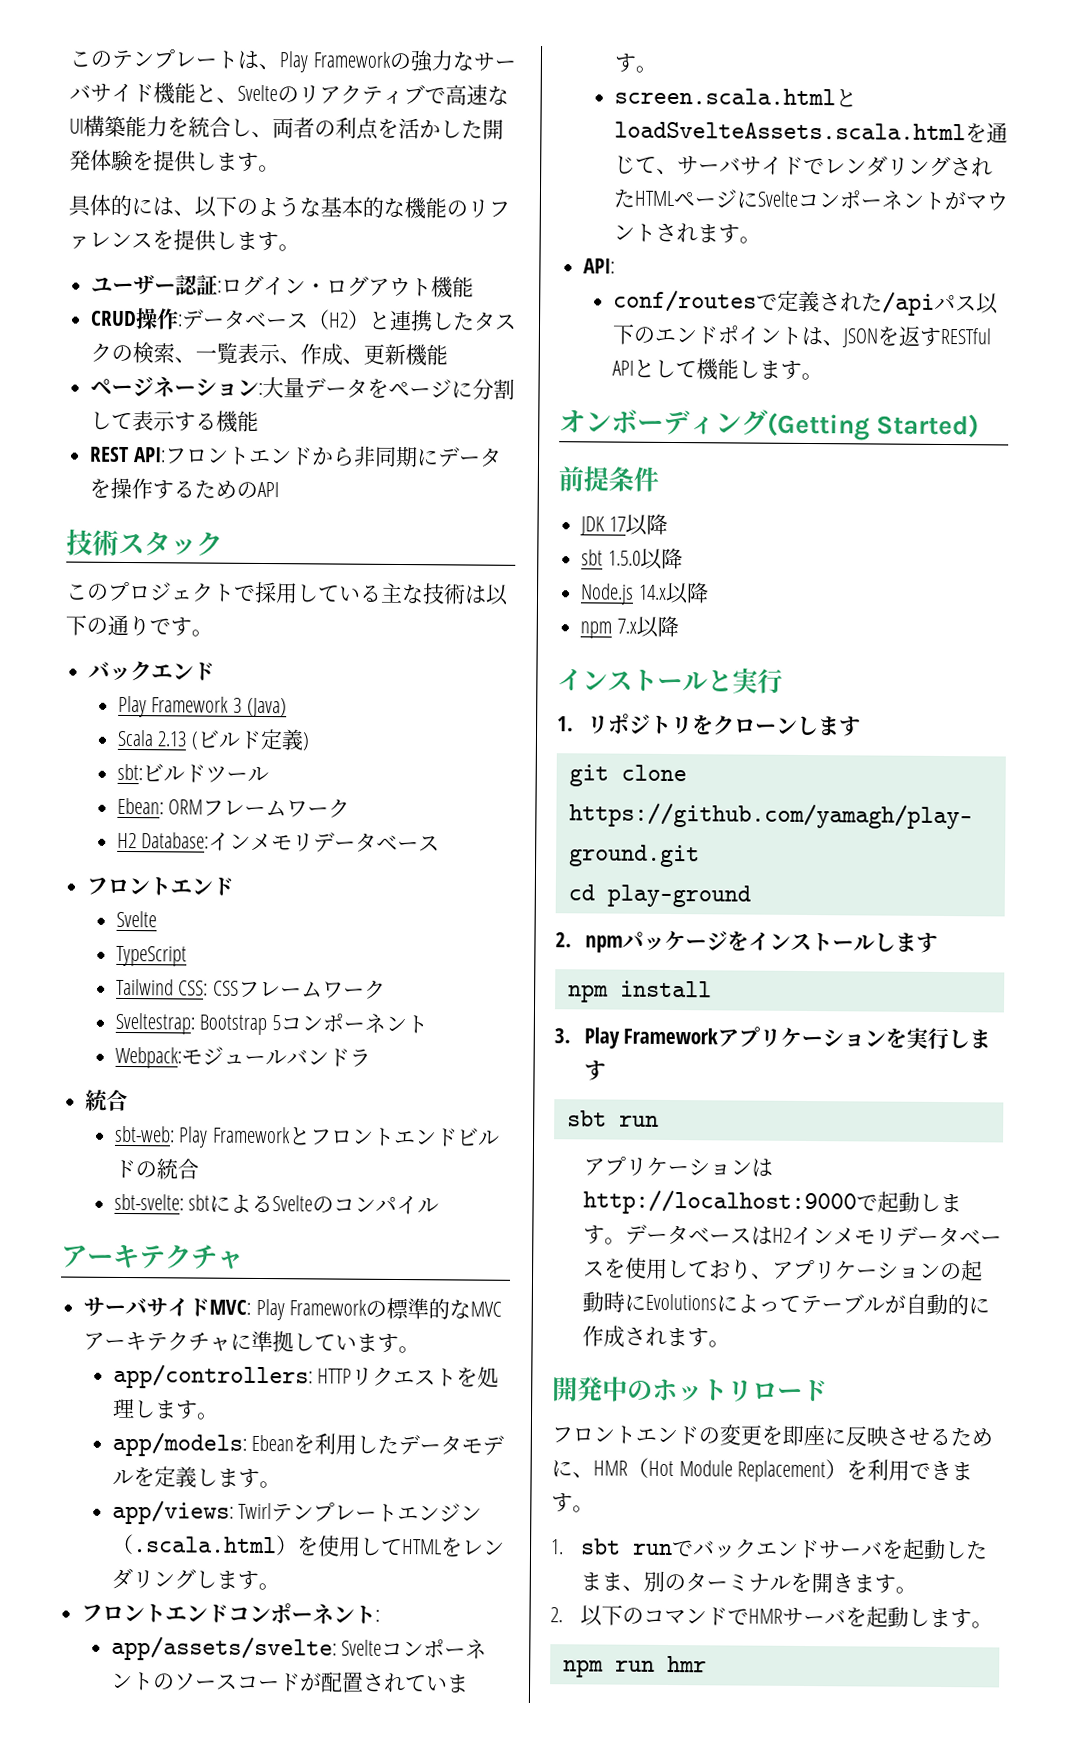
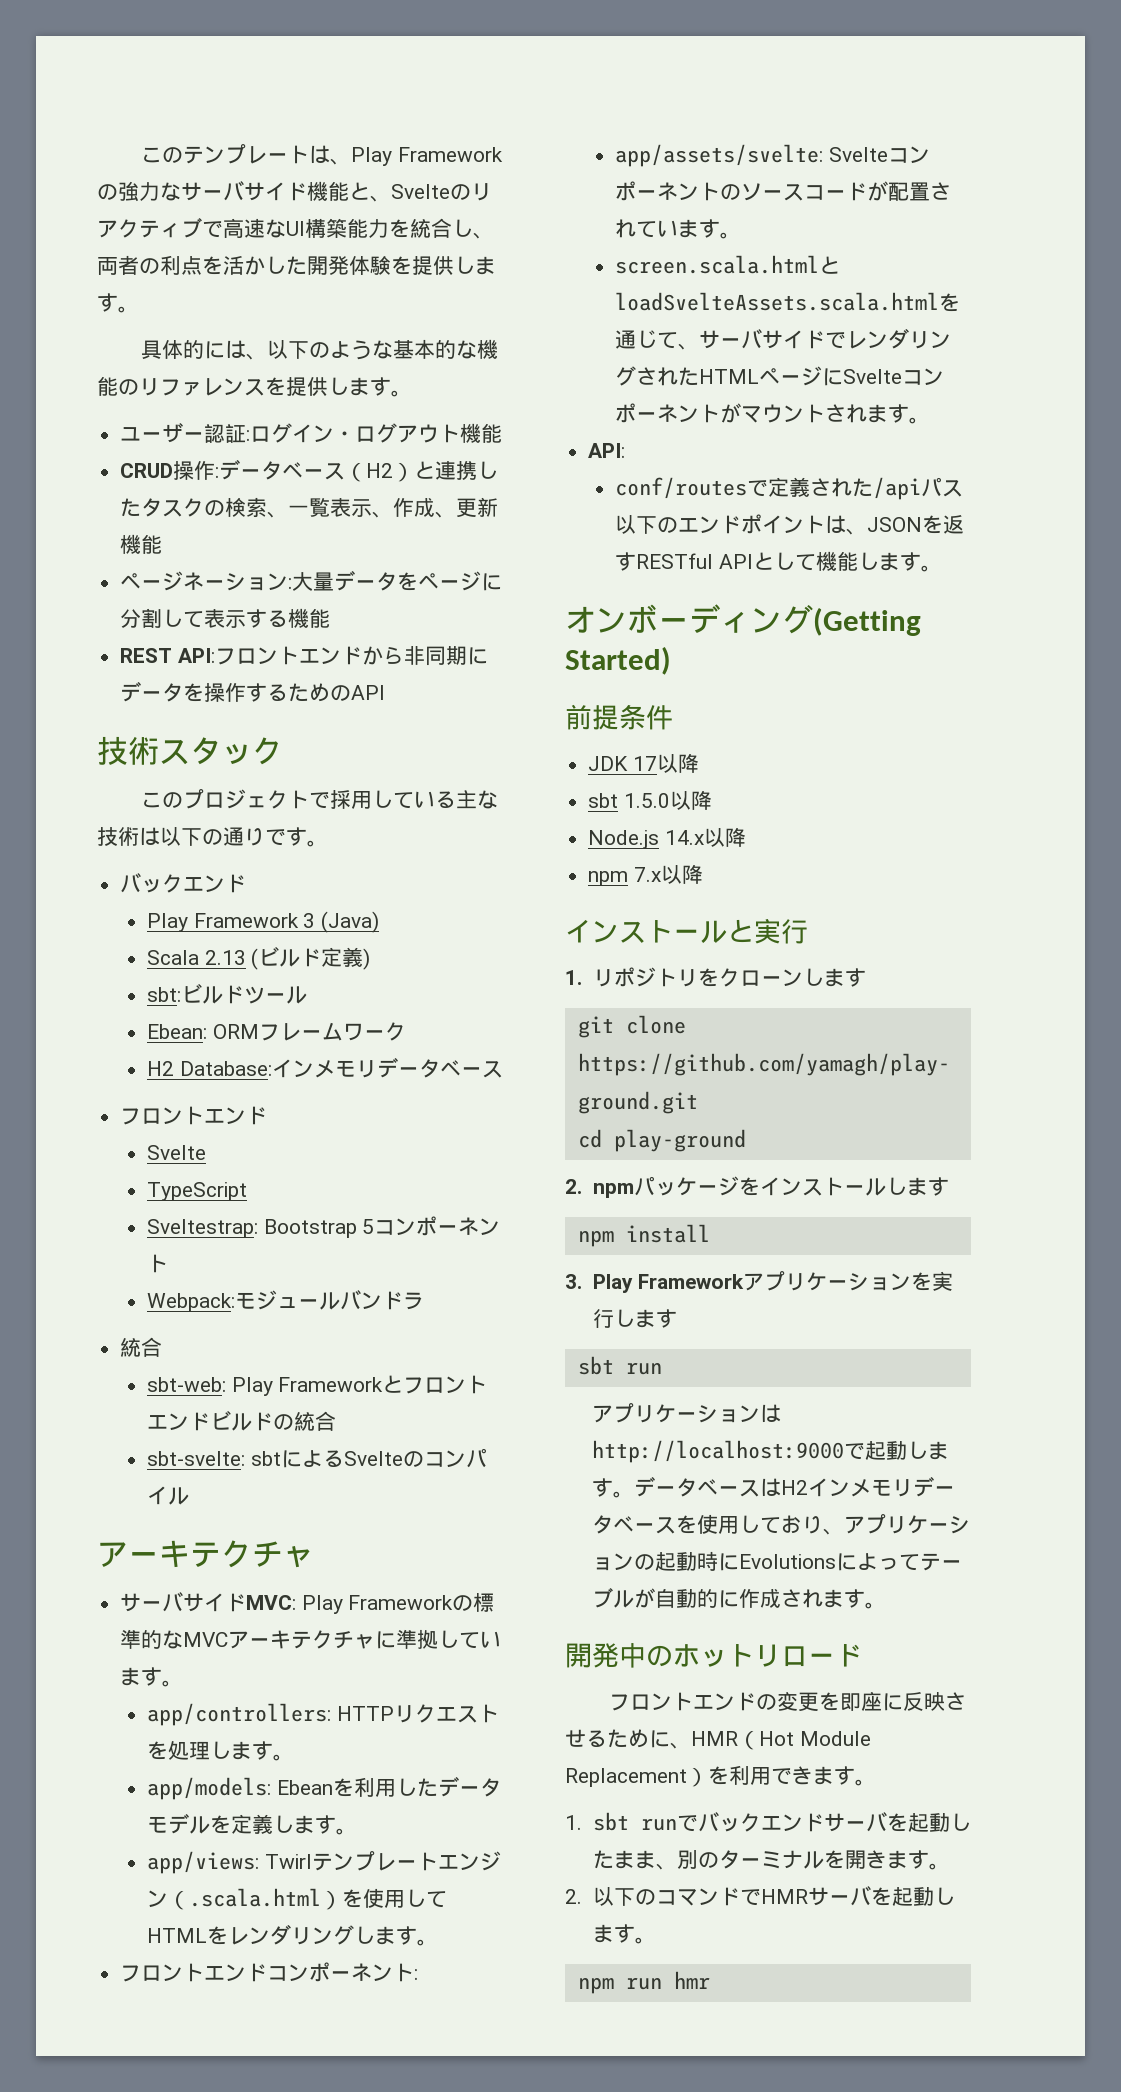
- Tailwind CSS: CSSフレームワーク

